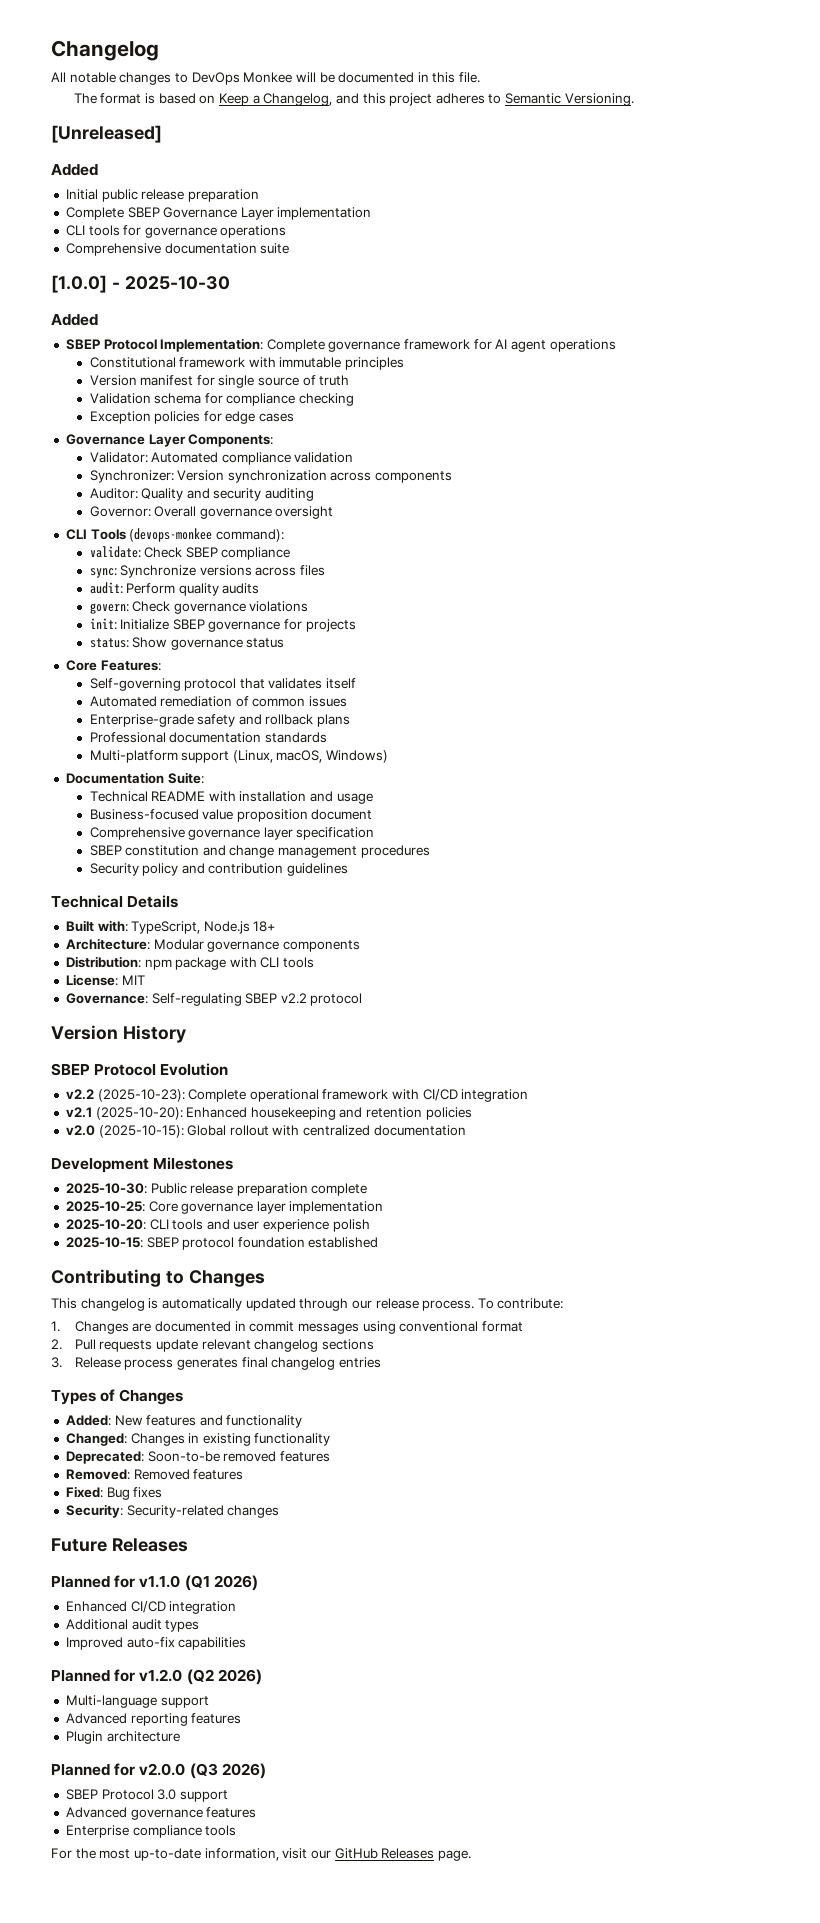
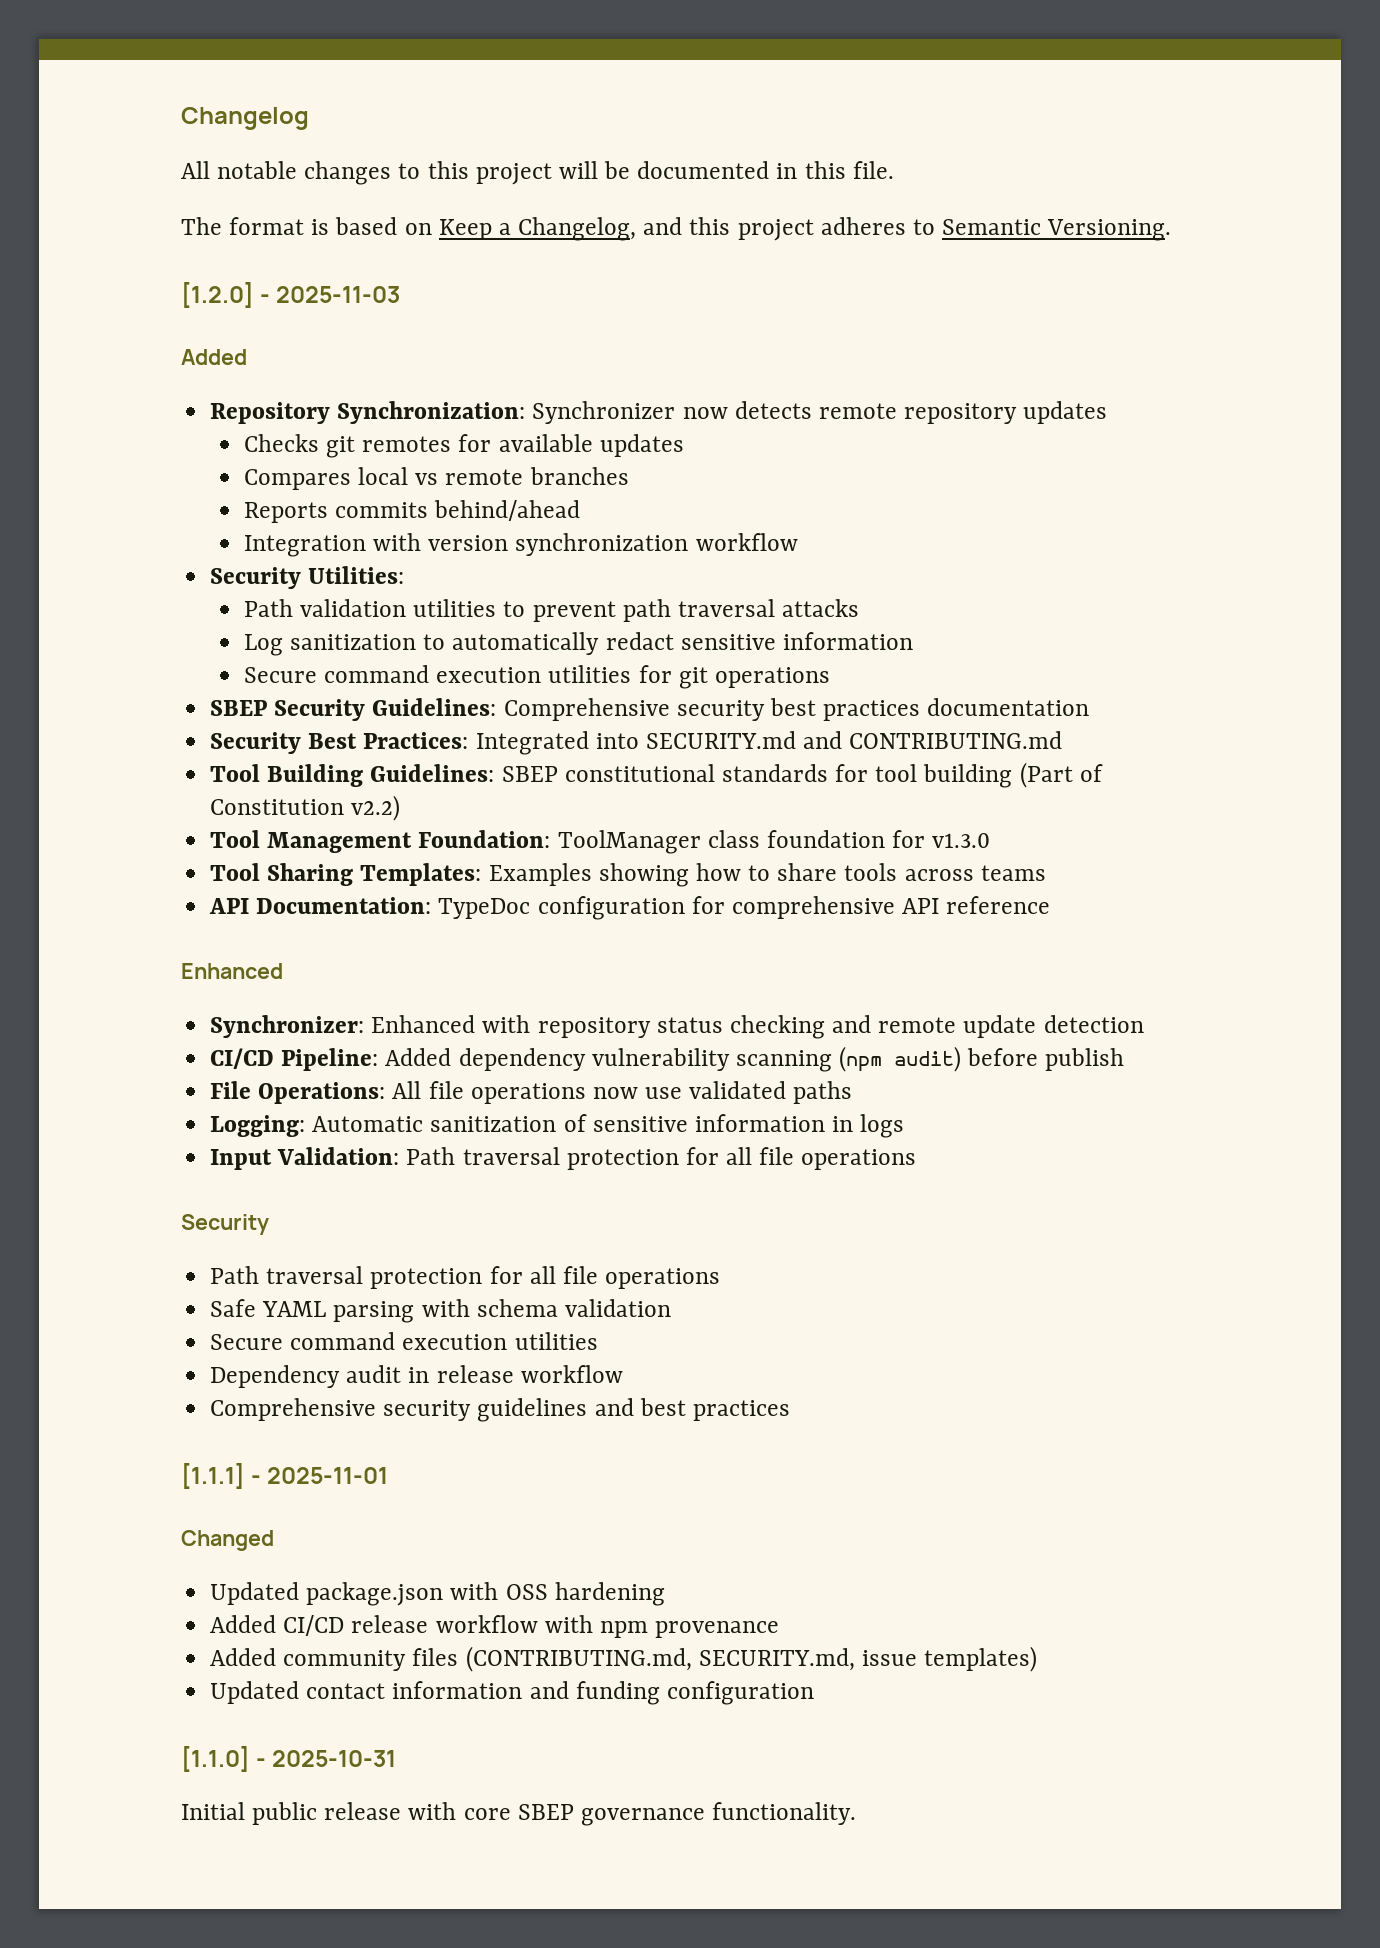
- All notable changes to DevOps Monkee will be documented in this file.
+ All notable changes to this project will be documented in this file.
- [Unreleased]
+ [1.2.0] - 2025-11-03
  Added
- Initial public release preparation
- Complete SBEP Governance Layer implementation
- CLI tools for governance operations
- Comprehensive documentation suite
- [1.0.0] - 2025-10-30
- Added
- SBEP Protocol Implementation: Complete governance framework for AI agent operations
- Constitutional framework with immutable principles
- Version manifest for single source of truth
- Validation schema for compliance checking
- Exception policies for edge cases
- Governance Layer Components:
- Validator: Automated compliance validation
- Synchronizer: Version synchronization across components
- Auditor: Quality and security auditing
- Governor: Overall governance oversight
- CLI Tools (devops-monkee command):
- validate: Check SBEP compliance
- sync: Synchronize versions across files
- audit: Perform quality audits
- govern: Check governance violations
- init: Initialize SBEP governance for projects
- status: Show governance status
- Core Features:
- Self-governing protocol that validates itself
- Automated remediation of common issues
- Enterprise-grade safety and rollback plans
- Professional documentation standards
- Multi-platform support (Linux, macOS, Windows)
- Documentation Suite:
- Technical README with installation and usage
- Business-focused value proposition document
- Comprehensive governance layer specification
- SBEP constitution and change management procedures
- Security policy and contribution guidelines
- Technical Details
- Built with: TypeScript, Node.js 18+
- Architecture: Modular governance components
- Distribution: npm package with CLI tools
- License: MIT
- Governance: Self-regulating SBEP v2.2 protocol
- Version History
- SBEP Protocol Evolution
- v2.2 (2025-10-23): Complete operational framework with CI/CD integration
- v2.1 (2025-10-20): Enhanced housekeeping and retention policies
- v2.0 (2025-10-15): Global rollout with centralized documentation
- Development Milestones
- 2025-10-30: Public release preparation complete
- 2025-10-25: Core governance layer implementation
- 2025-10-20: CLI tools and user experience polish
- 2025-10-15: SBEP protocol foundation established
- Contributing to Changes
- This changelog is automatically updated through our release process. To contribute:
- 1. Changes are documented in commit messages using conventional format
- 2. Pull requests update relevant changelog sections
- 3. Release process generates final changelog entries
- Types of Changes
- Added: New features and functionality
- Changed: Changes in existing functionality
- Deprecated: Soon-to-be removed features
- Removed: Removed features
- Fixed: Bug fixes
- Security: Security-related changes
- Future Releases
- Planned for v1.1.0 (Q1 2026)
- Enhanced CI/CD integration
- Additional audit types
- Improved auto-fix capabilities
- Planned for v1.2.0 (Q2 2026)
- Multi-language support
- Advanced reporting features
- Plugin architecture
- Planned for v2.0.0 (Q3 2026)
- SBEP Protocol 3.0 support
- Advanced governance features
- Enterprise compliance tools
- For the most up-to-date information, visit our GitHub Releases page.
+ Repository Synchronization: Synchronizer now detects remote repository updates
+ Checks git remotes for available updates
+ Compares local vs remote branches
+ Reports commits behind/ahead
+ Integration with version synchronization workflow
+ Security Utilities:
+ Path validation utilities to prevent path traversal attacks
+ Log sanitization to automatically redact sensitive information
+ Secure command execution utilities for git operations
+ SBEP Security Guidelines: Comprehensive security best practices documentation
+ Security Best Practices: Integrated into SECURITY.md and CONTRIBUTING.md
+ Tool Building Guidelines: SBEP constitutional standards for tool building (Part of Constitution v2.2)
+ Tool Management Foundation: ToolManager class foundation for v1.3.0
+ Tool Sharing Templates: Examples showing how to share tools across teams
+ API Documentation: TypeDoc configuration for comprehensive API reference
+ Enhanced
+ Synchronizer: Enhanced with repository status checking and remote update detection
+ CI/CD Pipeline: Added dependency vulnerability scanning (npm audit) before publish
+ File Operations: All file operations now use validated paths
+ Logging: Automatic sanitization of sensitive information in logs
+ Input Validation: Path traversal protection for all file operations
+ Security
+ Path traversal protection for all file operations
+ Safe YAML parsing with schema validation
+ Secure command execution utilities
+ Dependency audit in release workflow
+ Comprehensive security guidelines and best practices
+ [1.1.1] - 2025-11-01
+ Changed
+ Updated package.json with OSS hardening
+ Added CI/CD release workflow with npm provenance
+ Added community files (CONTRIBUTING.md, SECURITY.md, issue templates)
+ Updated contact information and funding configuration
+ [1.1.0] - 2025-10-31
+ Initial public release with core SBEP governance functionality.

